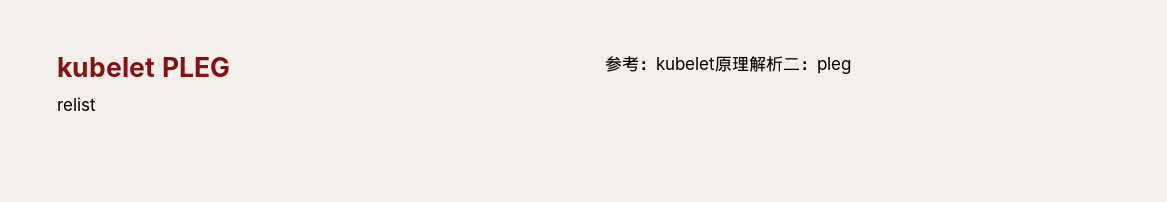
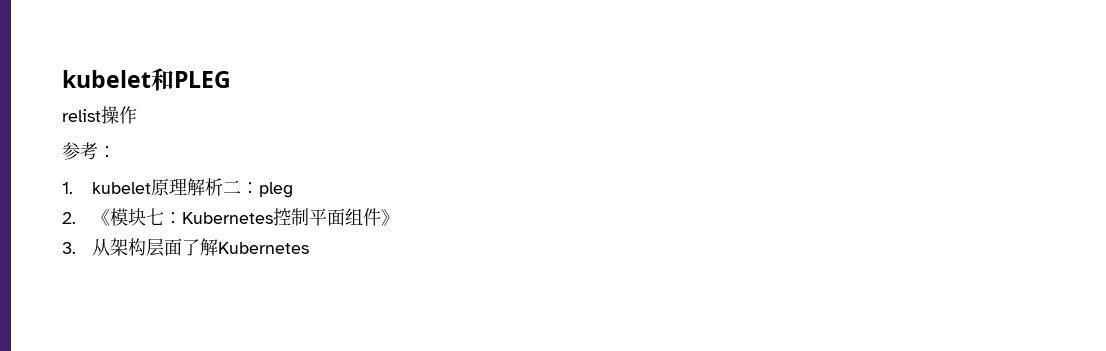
- kubelet PLEG
+ kubelet和PLEG
- relist
+ relist操作
- 参考：kubelet原理解析二：pleg
+ 参考：
+ 1. kubelet原理解析二：pleg
+ 2.《模块七：Kubernetes控制平面组件》
+ 3.从架构层面了解Kubernetes

